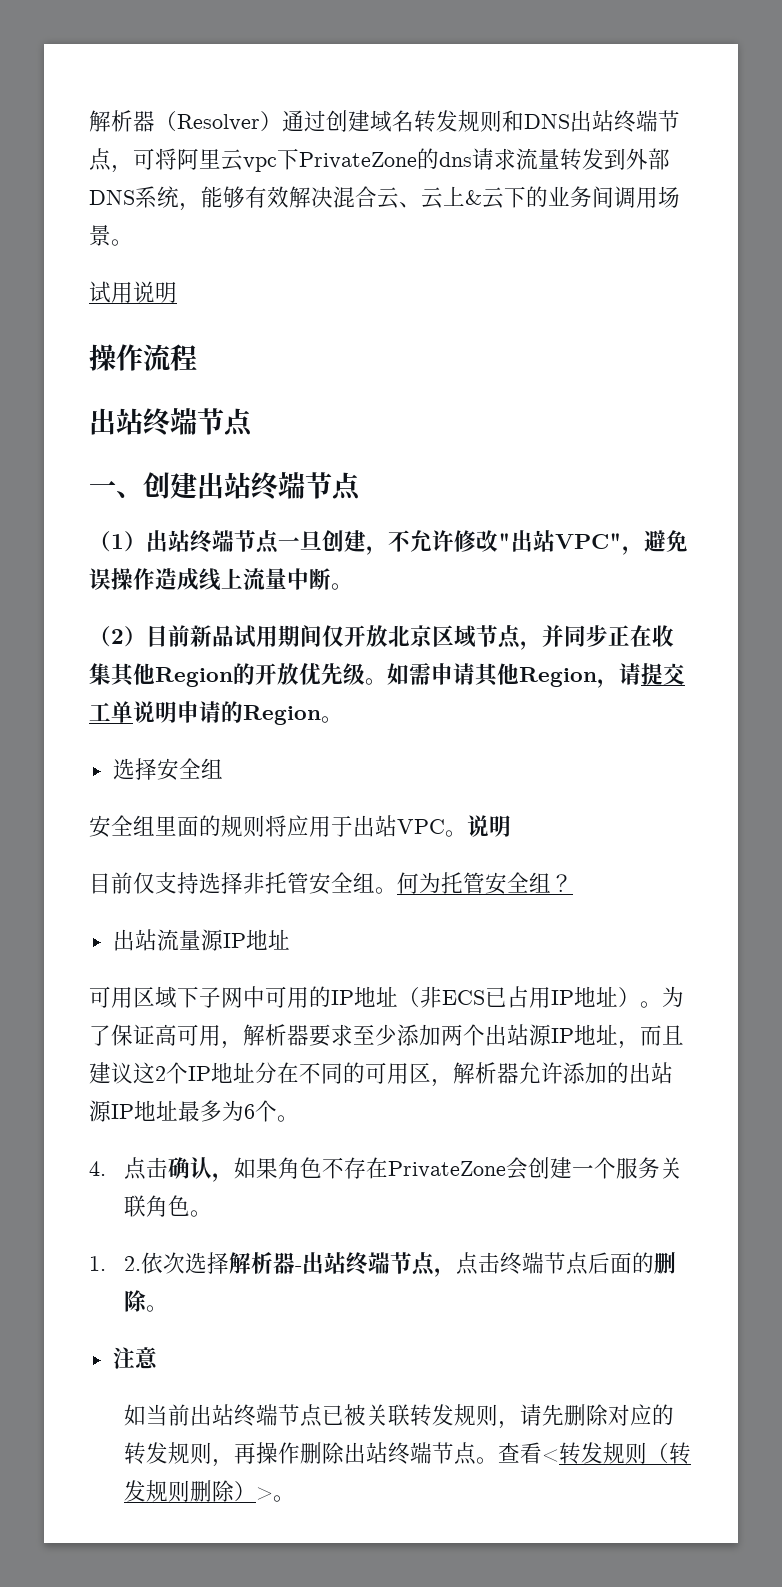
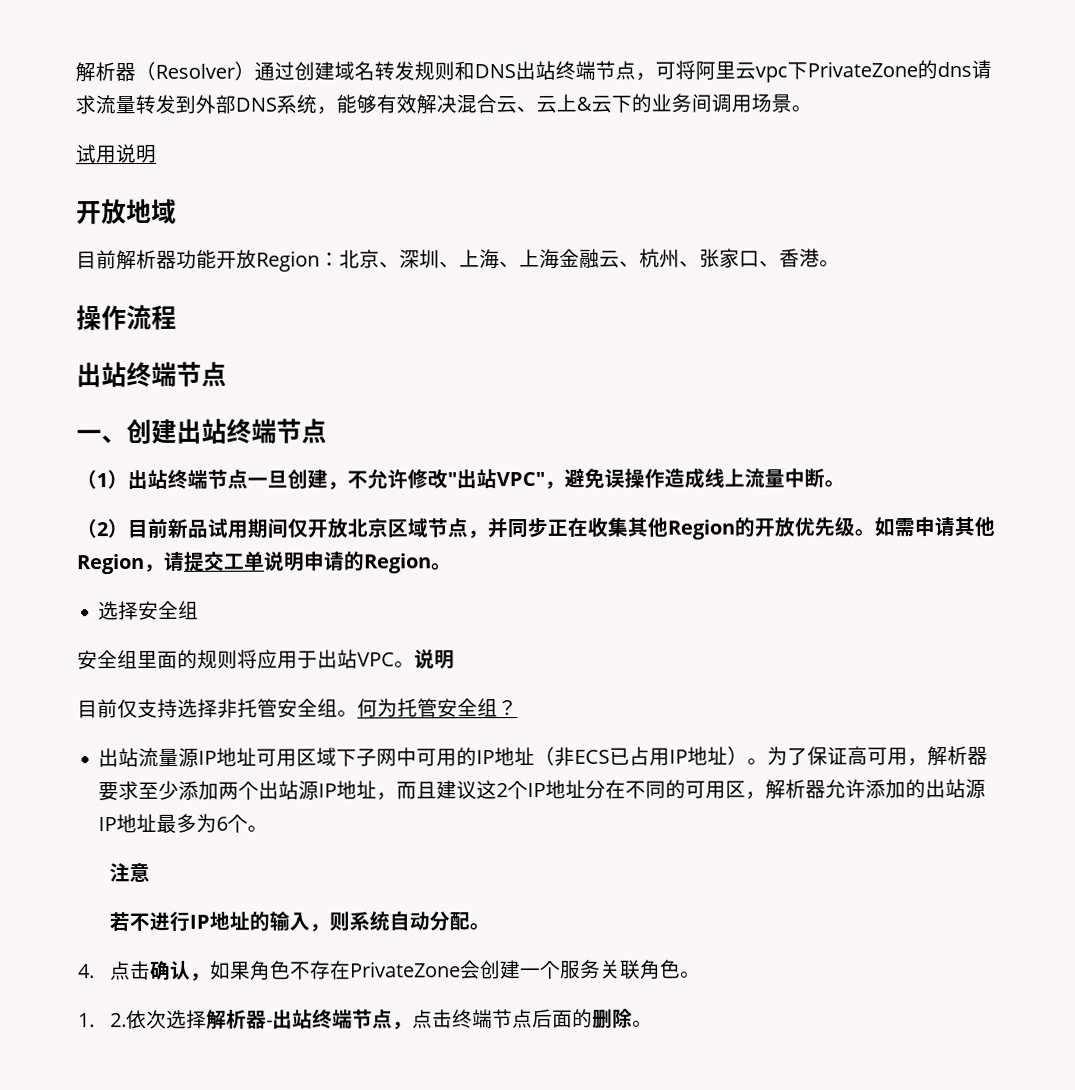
+ 开放地域
+ 目前解析器功能开放Region：北京、深圳、上海、上海金融云、杭州、张家口、香港。
- 出站流量源IP地址
- 可用区域下子网中可用的IP地址（非ECS已占用IP地址）。
+ 出站流量源IP地址可用区域下子网中可用的IP地址（非ECS已占用IP地址）。
+ 注意
+ 若不进行IP地址的输入，则系统自动分配。
- 注意
- 如当前出站终端节点已被关联转发规则，请先删除对应的转发规则，再操作删除出站终端节点。查看<转发规则（转发规则删除）>。

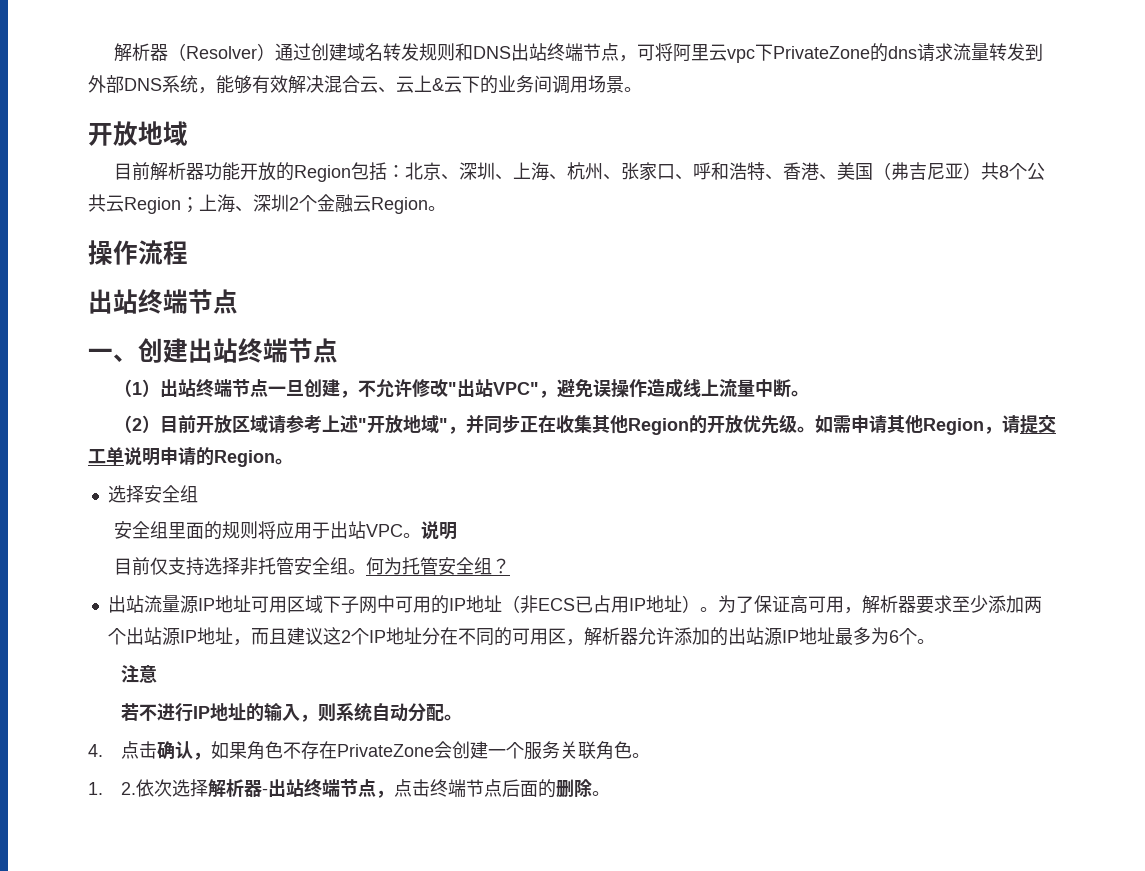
- 试用说明
- 目前解析器功能开放Region：北京、深圳、上海、上海金融云、杭州、张家口、香港。
+ 目前解析器功能开放的Region包括：北京、深圳、上海、杭州、张家口、呼和浩特、香港、美国（弗吉尼亚）共8个公共云Region；上海、深圳2个金融云Region。
- （2）目前新品试用期间仅开放北京区域节点，并同步正在收集其他Region的开放优先级。
+ （2）目前开放区域请参考上述"开放地域"，并同步正在收集其他Region的开放优先级。

